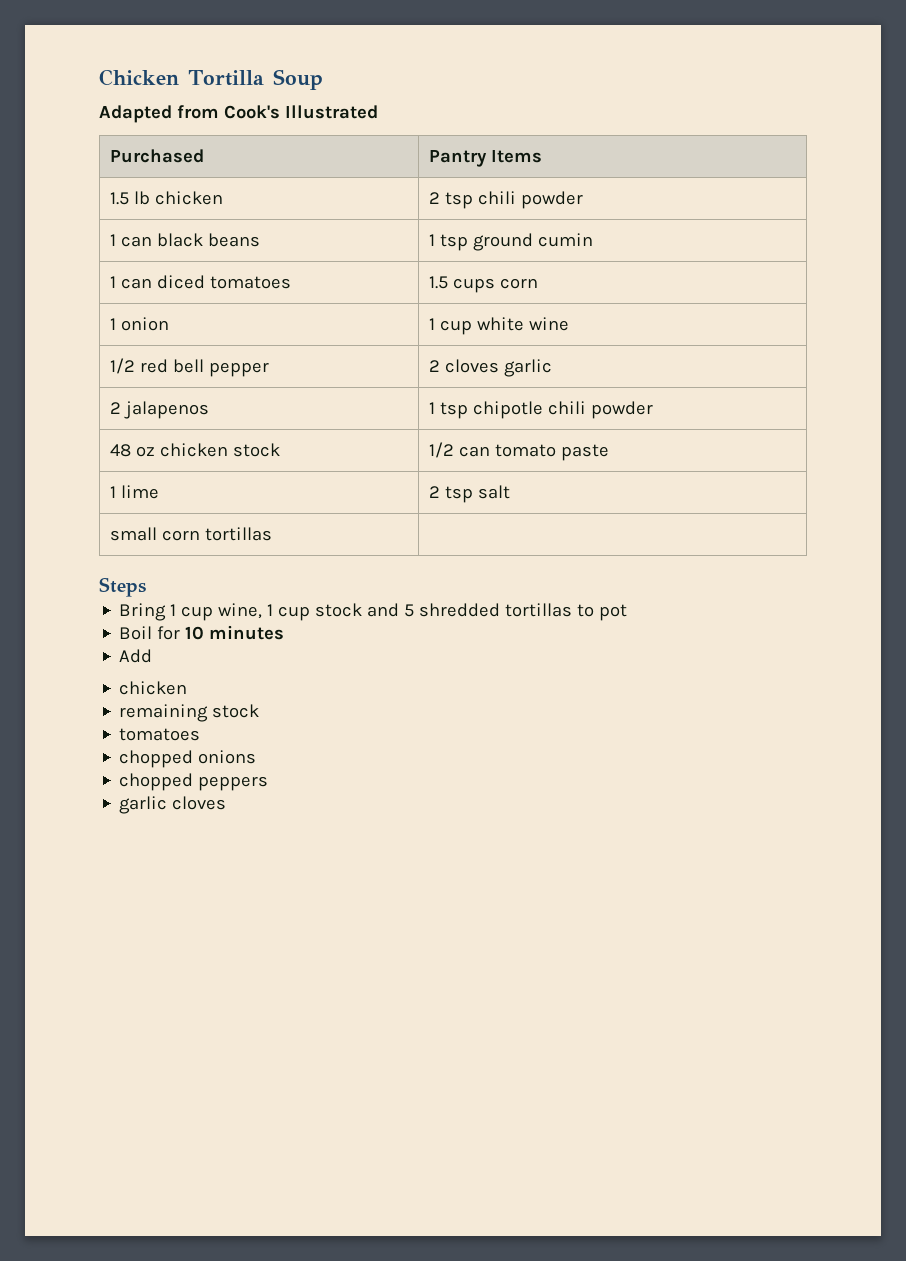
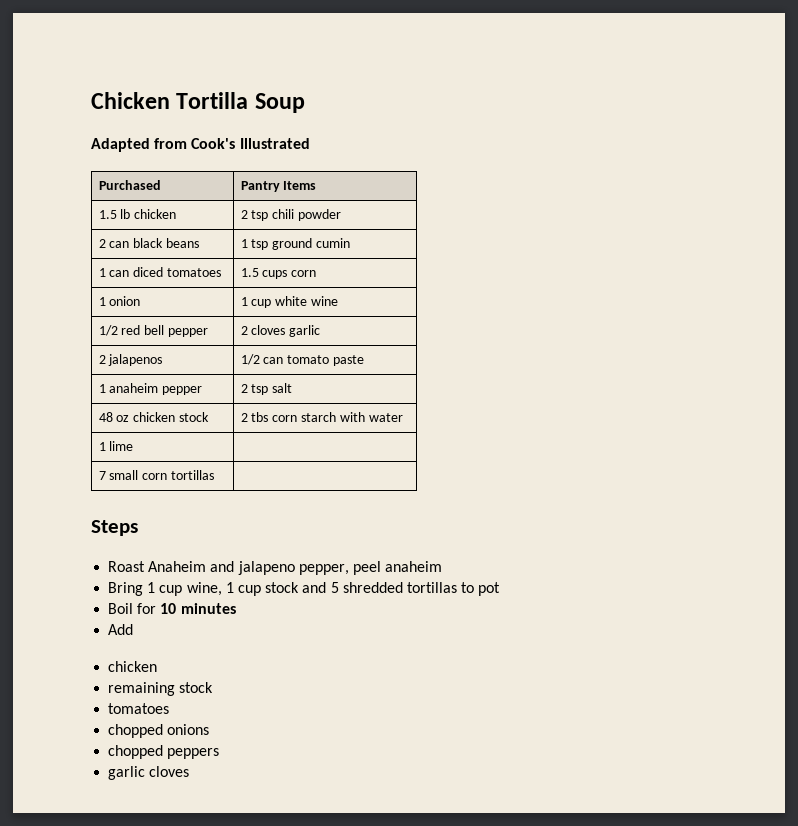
- 1 can black beans | 1 tsp ground cumin
+ 2 can black beans | 1 tsp ground cumin
- 2 jalapenos | 1 tsp chipotle chili powder
- 48 oz chicken stock | 1/2 can tomato paste
+ 2 jalapenos | 1/2 can tomato paste
+ 1 anaheim pepper | 2 tsp salt
+ 48 oz chicken stock | 2 tbs corn starch with water
- 1 lime | 2 tsp salt
- small corn tortillas |
+ 1 lime |
+ 7 small corn tortillas |
+ Roast Anaheim and jalapeno pepper, peel anaheim

